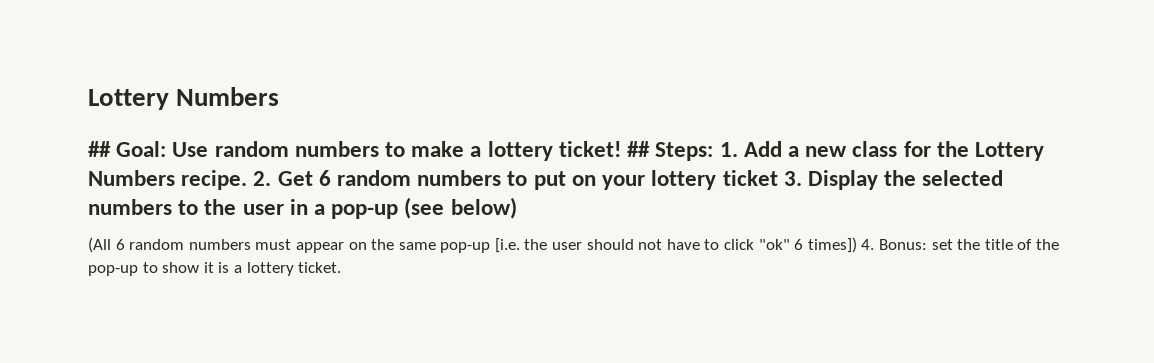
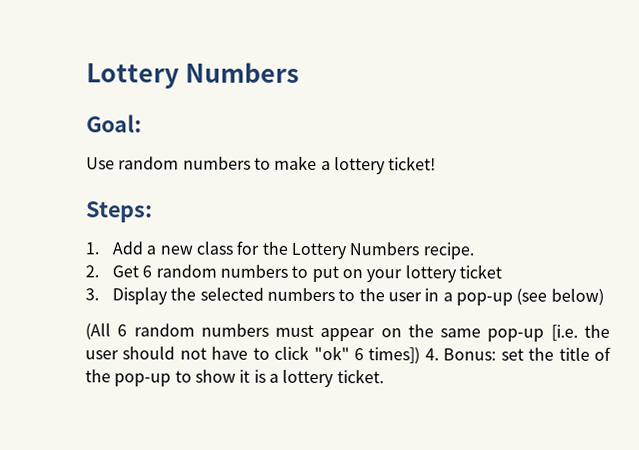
- ## Goal: Use random numbers to make a lottery ticket! ## Steps: 1. Add a new class for the Lottery Numbers recipe. 2. Get 6 random numbers to put on your lottery ticket 3. Display the selected numbers to the user in a pop-up (see below)
+ Goal:
+ Use random numbers to make a lottery ticket!
+ Steps:
+ 1. Add a new class for the Lottery Numbers recipe.
+ 2. Get 6 random numbers to put on your lottery ticket
+ 3. Display the selected numbers to the user in a pop-up (see below)

